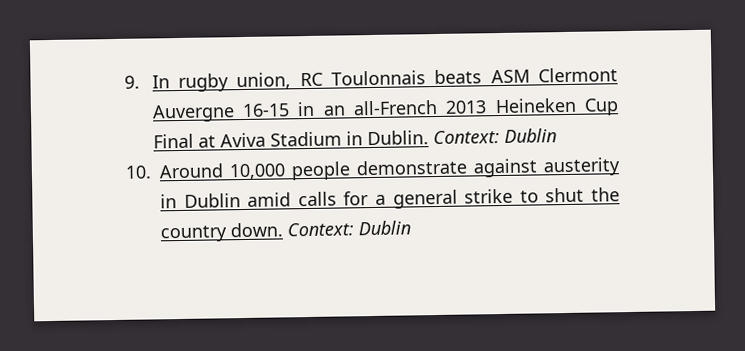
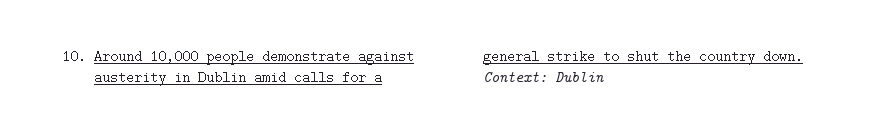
- 9. In rugby union, RC Toulonnais beats ASM Clermont Auvergne 16-15 in an all-French 2013 Heineken Cup Final at Aviva Stadium in Dublin. Context: Dublin

